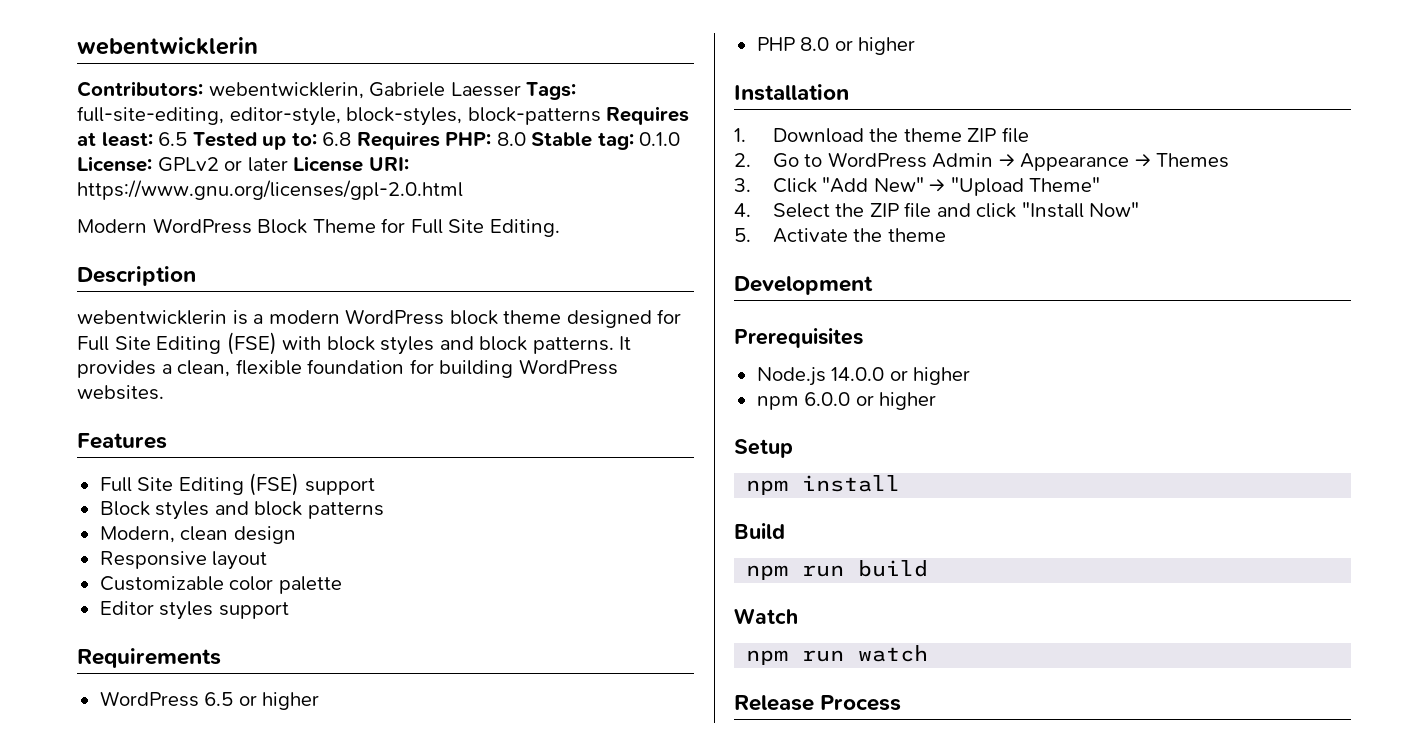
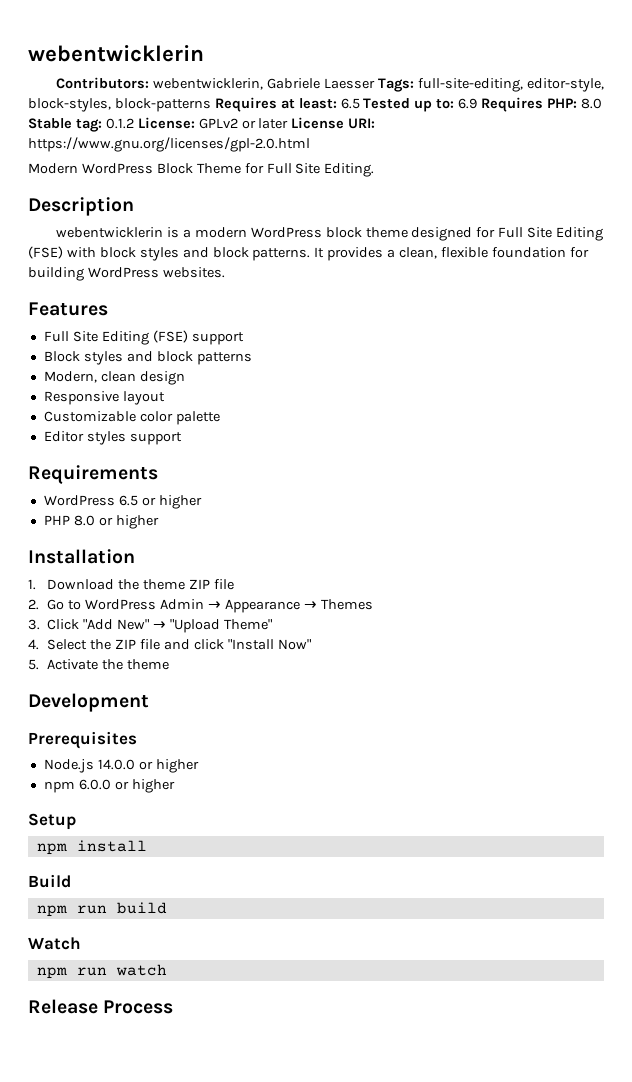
- Contributors: webentwicklerin, Gabriele Laesser Tags: full-site-editing, editor-style, block-styles, block-patterns Requires at least: 6.5 Tested up to: 6.8 Requires PHP: 8.0 Stable tag: 0.1.0 License: GPLv2 or later License URI: https://www.gnu.org/licenses/gpl-2.0.html
+ Contributors: webentwicklerin, Gabriele Laesser Tags: full-site-editing, editor-style, block-styles, block-patterns Requires at least: 6.5 Tested up to: 6.9 Requires PHP: 8.0 Stable tag: 0.1.2 License: GPLv2 or later License URI: https://www.gnu.org/licenses/gpl-2.0.html

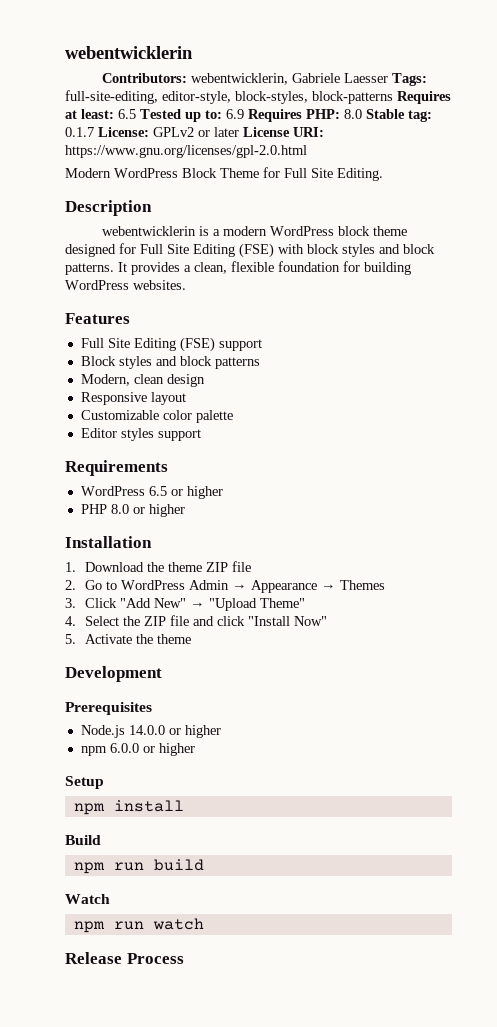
- Contributors: webentwicklerin, Gabriele Laesser Tags: full-site-editing, editor-style, block-styles, block-patterns Requires at least: 6.5 Tested up to: 6.9 Requires PHP: 8.0 Stable tag: 0.1.2 License: GPLv2 or later License URI: https://www.gnu.org/licenses/gpl-2.0.html
+ Contributors: webentwicklerin, Gabriele Laesser Tags: full-site-editing, editor-style, block-styles, block-patterns Requires at least: 6.5 Tested up to: 6.9 Requires PHP: 8.0 Stable tag: 0.1.7 License: GPLv2 or later License URI: https://www.gnu.org/licenses/gpl-2.0.html

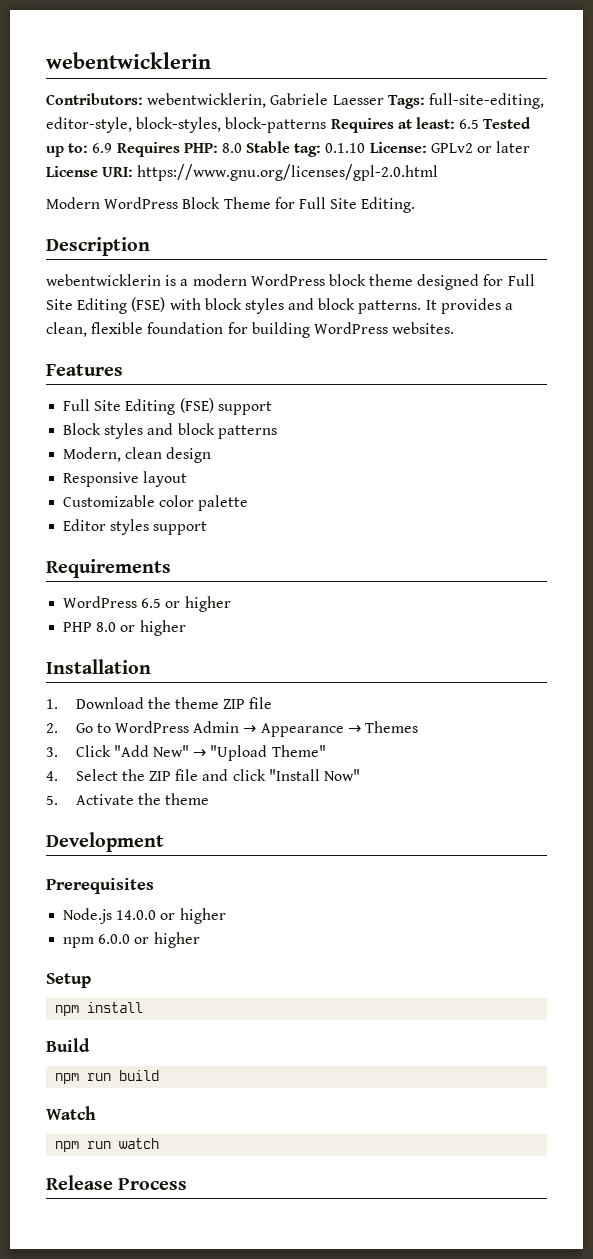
- Contributors: webentwicklerin, Gabriele Laesser Tags: full-site-editing, editor-style, block-styles, block-patterns Requires at least: 6.5 Tested up to: 6.9 Requires PHP: 8.0 Stable tag: 0.1.7 License: GPLv2 or later License URI: https://www.gnu.org/licenses/gpl-2.0.html
+ Contributors: webentwicklerin, Gabriele Laesser Tags: full-site-editing, editor-style, block-styles, block-patterns Requires at least: 6.5 Tested up to: 6.9 Requires PHP: 8.0 Stable tag: 0.1.10 License: GPLv2 or later License URI: https://www.gnu.org/licenses/gpl-2.0.html

